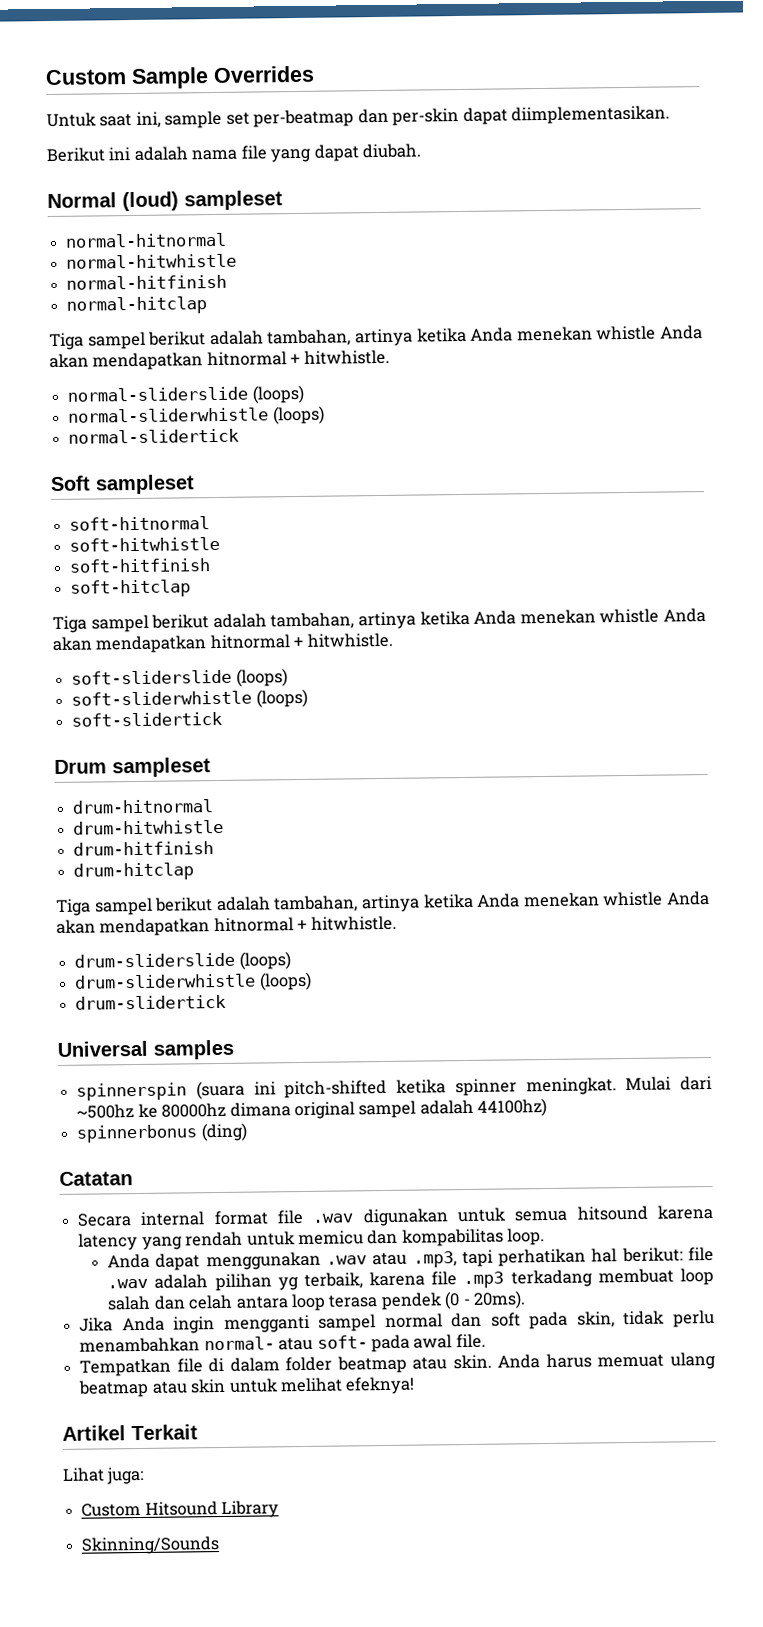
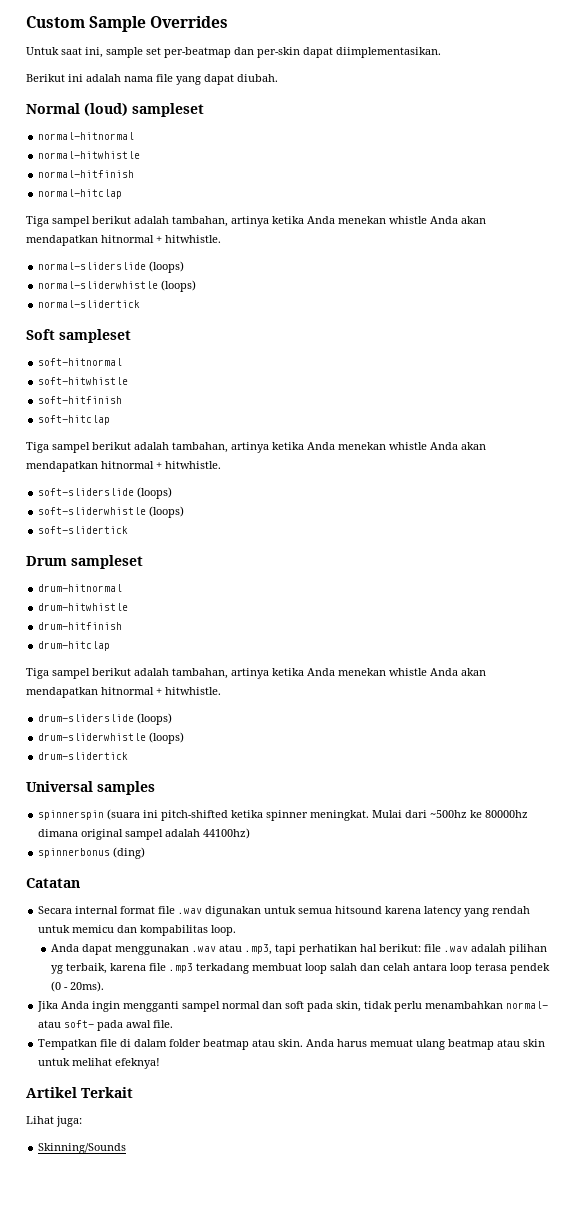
- Custom Hitsound Library

